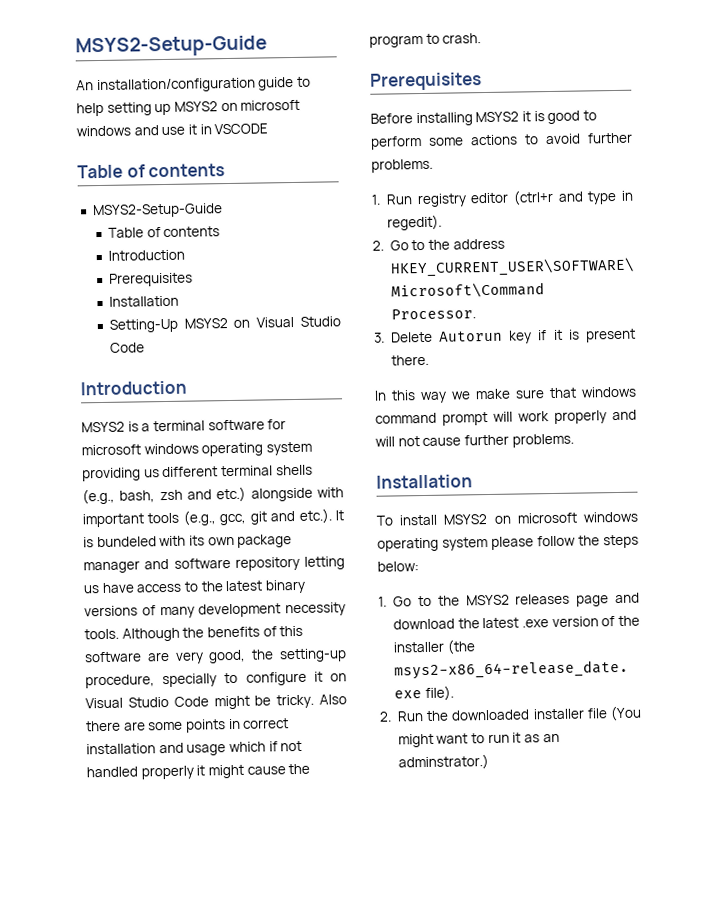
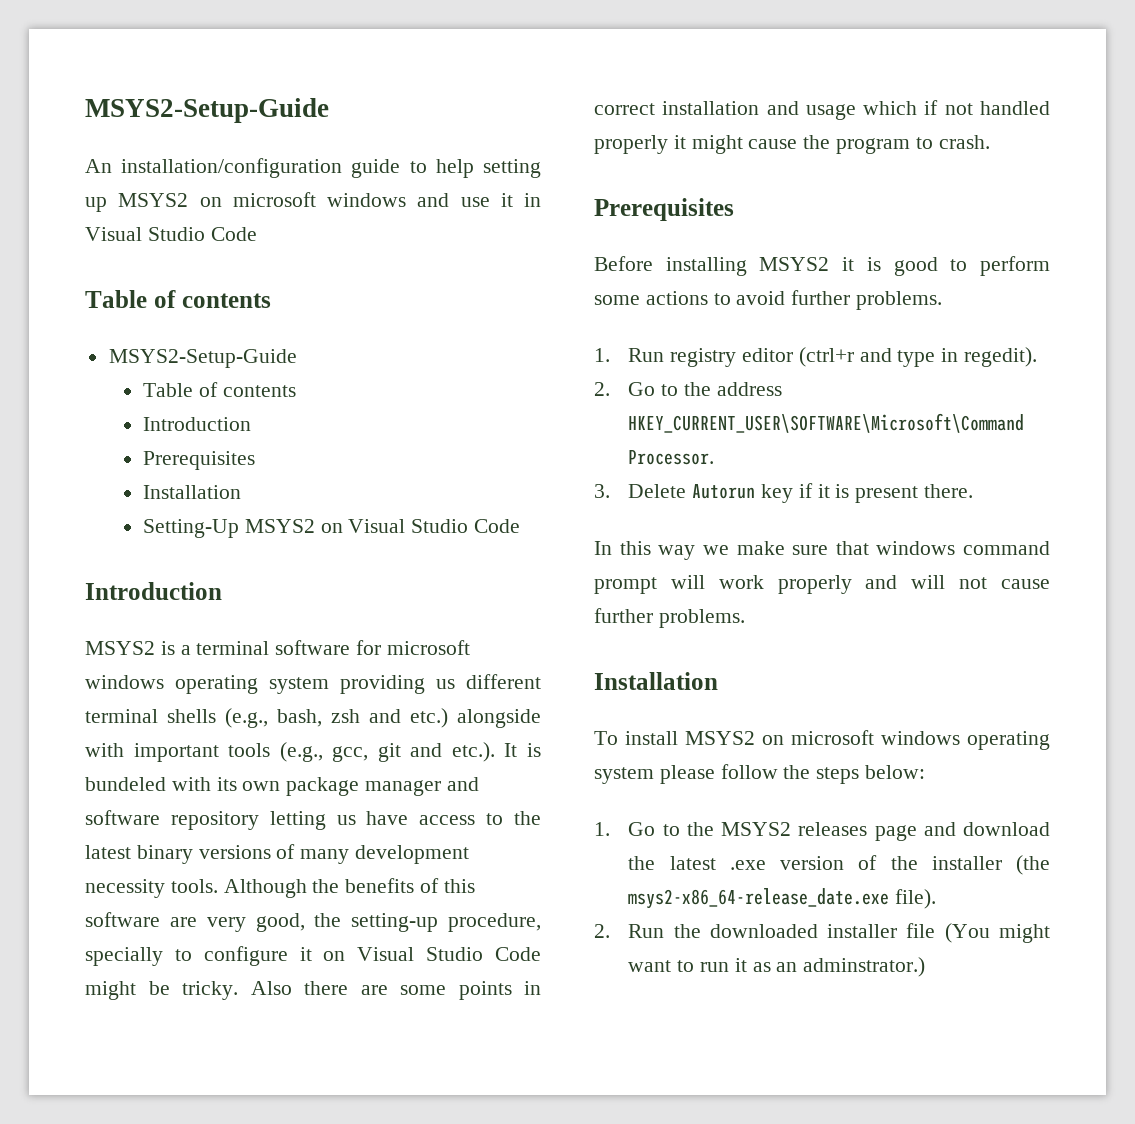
- An installation/configuration guide to help setting up MSYS2 on microsoft windows and use it in VSCODE
+ An installation/configuration guide to help setting up MSYS2 on microsoft windows and use it in Visual Studio Code

